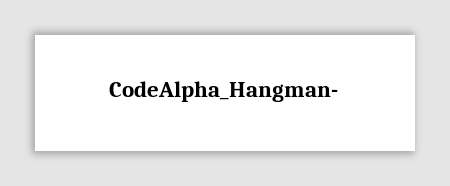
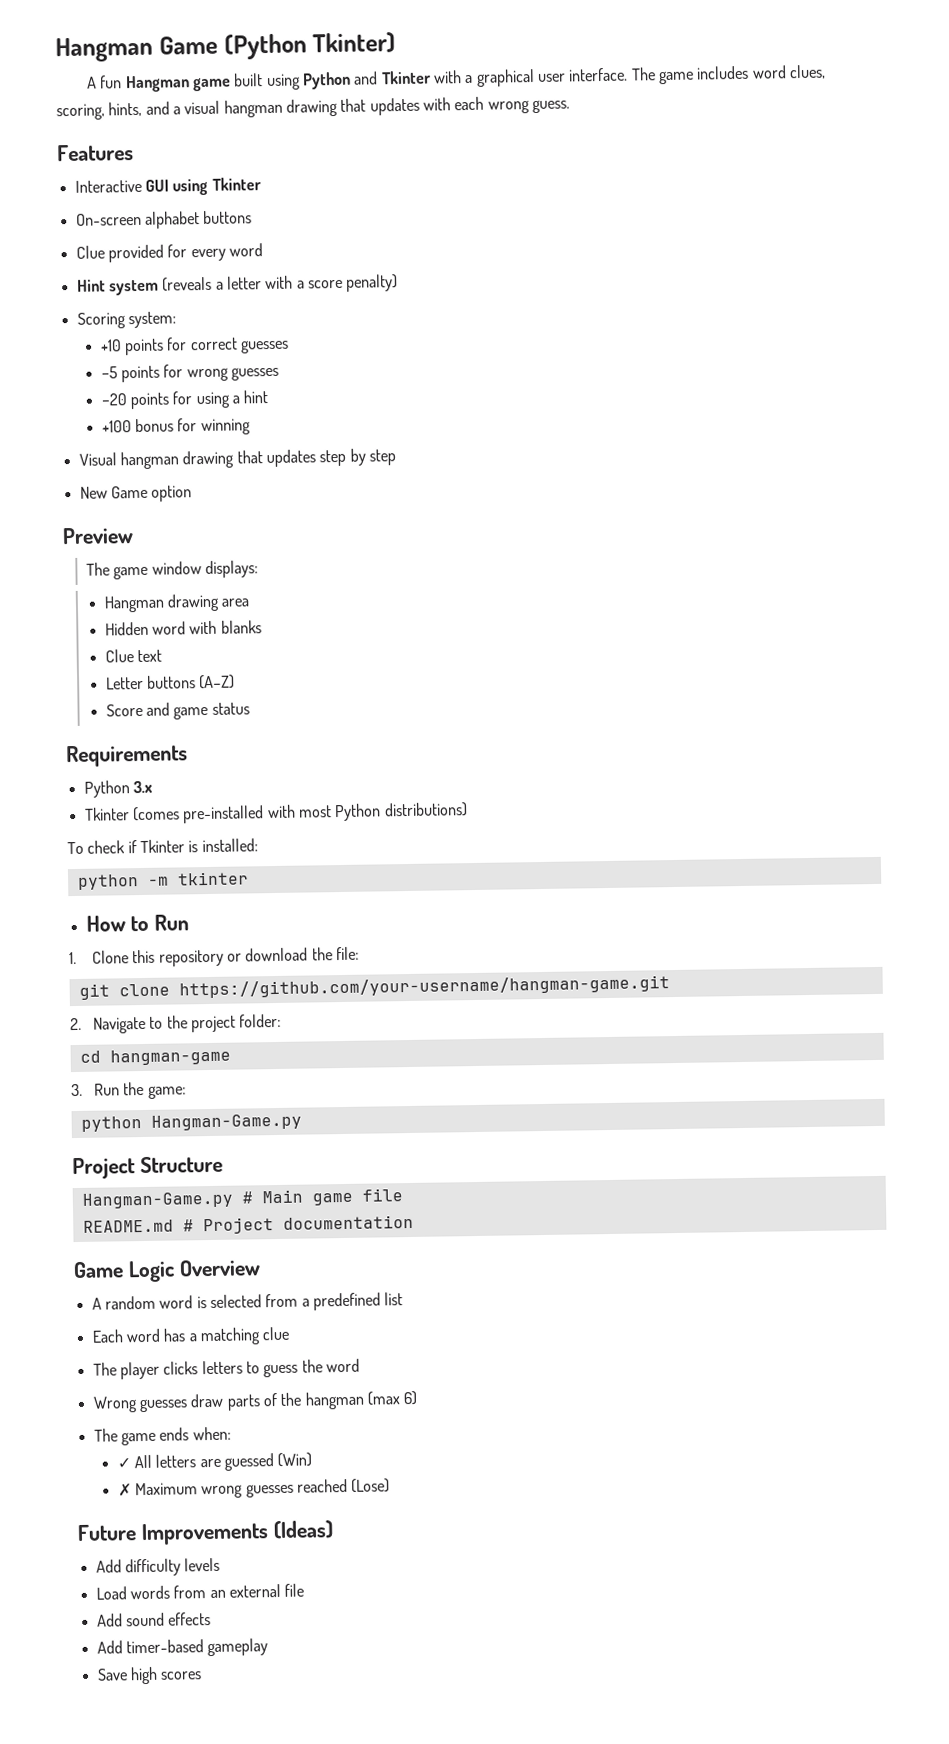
- CodeAlpha_Hangman-
+ Hangman Game (Python Tkinter)
+ A fun Hangman game built using Python and Tkinter with a graphical user interface. The game includes word clues, scoring, hints, and a visual hangman drawing that updates with each wrong guess.
+ Features
+ Interactive GUI using Tkinter
+ On-screen alphabet buttons
+ Clue provided for every word
+ Hint system (reveals a letter with a score penalty)
+ Scoring system:
+ +10 points for correct guesses
+ −5 points for wrong guesses
+ −20 points for using a hint
+ +100 bonus for winning
+ Visual hangman drawing that updates step by step
+ New Game option
+ Preview
+ The game window displays:
+ Hangman drawing area
+ Hidden word with blanks
+ Clue text
+ Letter buttons (A–Z)
+ Score and game status
+ Requirements
+ Python 3.x
+ Tkinter (comes pre-installed with most Python distributions)
+ To check if Tkinter is installed:
+ python -m tkinter
+ How to Run
+ 1. Clone this repository or download the file:
+ git clone https://github.com/your-username/hangman-game.git
+ 2. Navigate to the project folder:
+ cd hangman-game
+ 3. Run the game:
+ python Hangman-Game.py
+ Project Structure
+ Hangman-Game.py # Main game file
+ README.md # Project documentation
+ Game Logic Overview
+ A random word is selected from a predefined list
+ Each word has a matching clue
+ The player clicks letters to guess the word
+ Wrong guesses draw parts of the hangman (max 6)
+ The game ends when:
+ ✓ All letters are guessed (Win)
+ ✗ Maximum wrong guesses reached (Lose)
+ Future Improvements (Ideas)
+ Add difficulty levels
+ Load words from an external file
+ Add sound effects
+ Add timer-based gameplay
+ Save high scores

